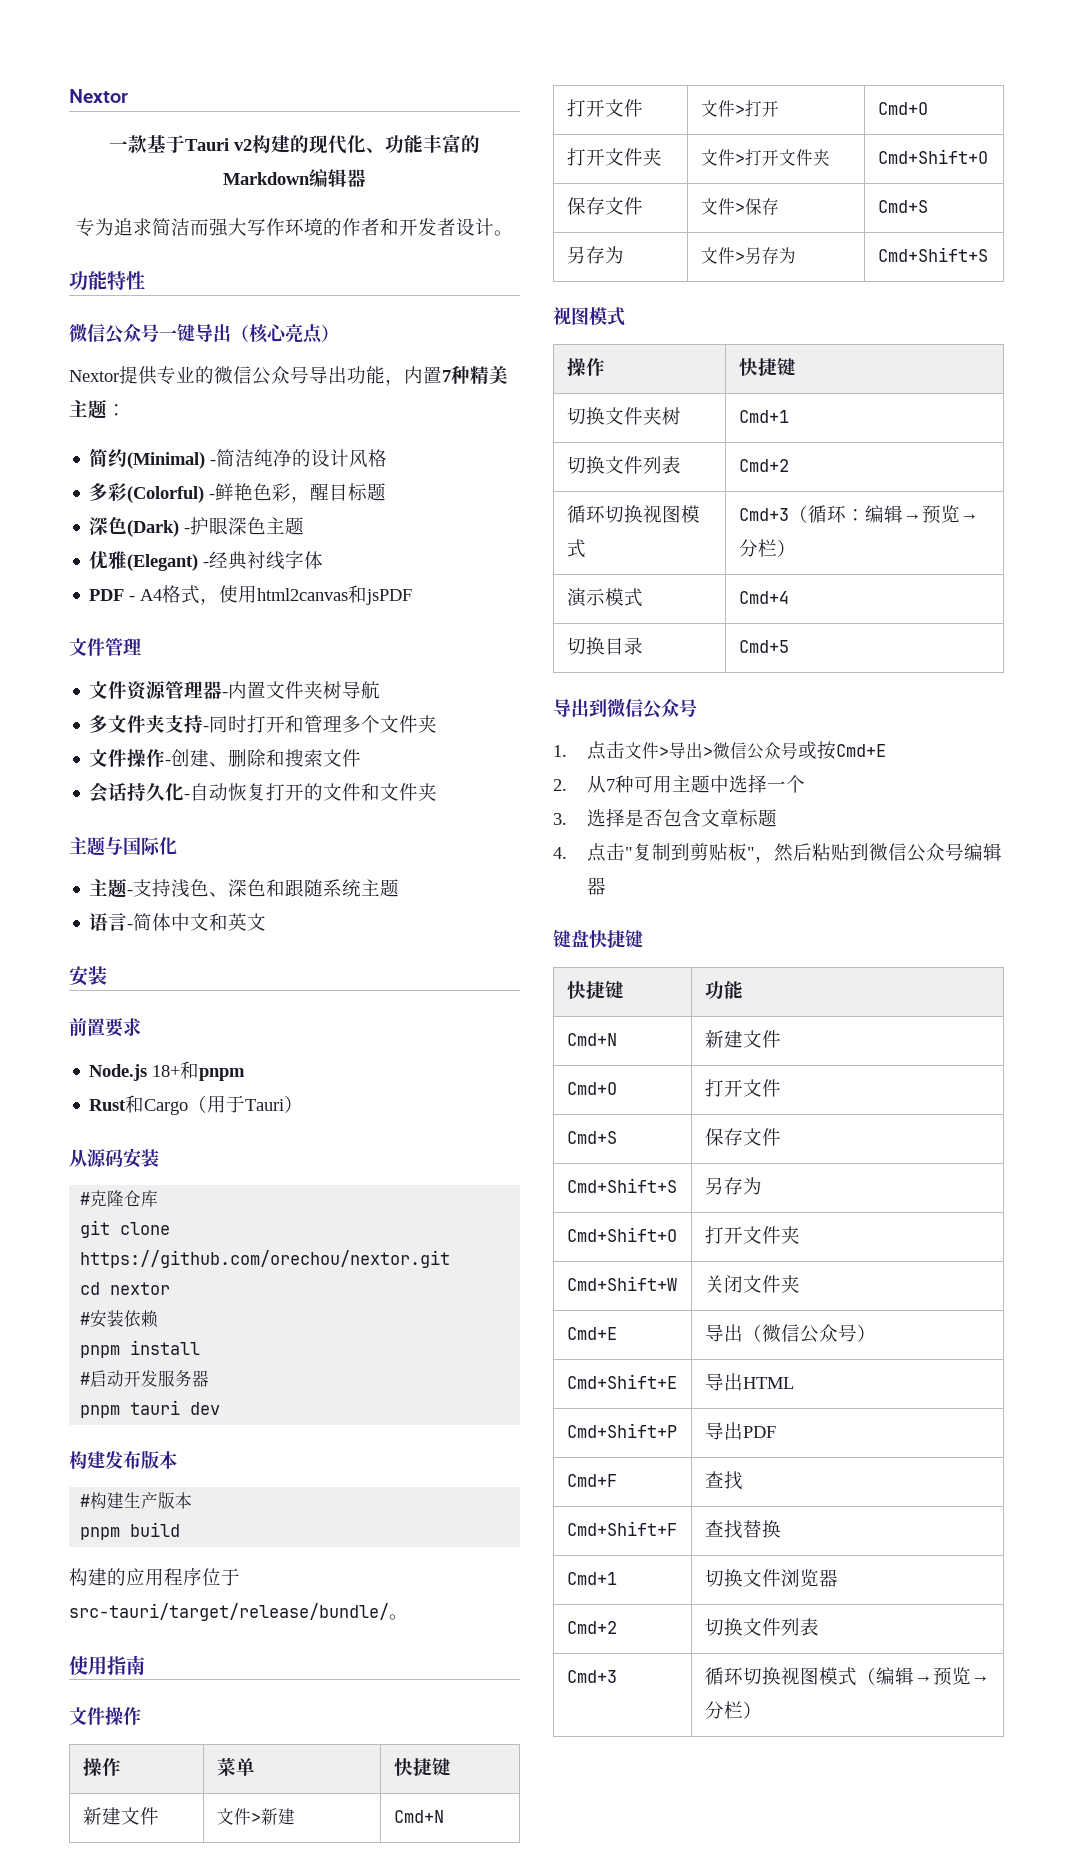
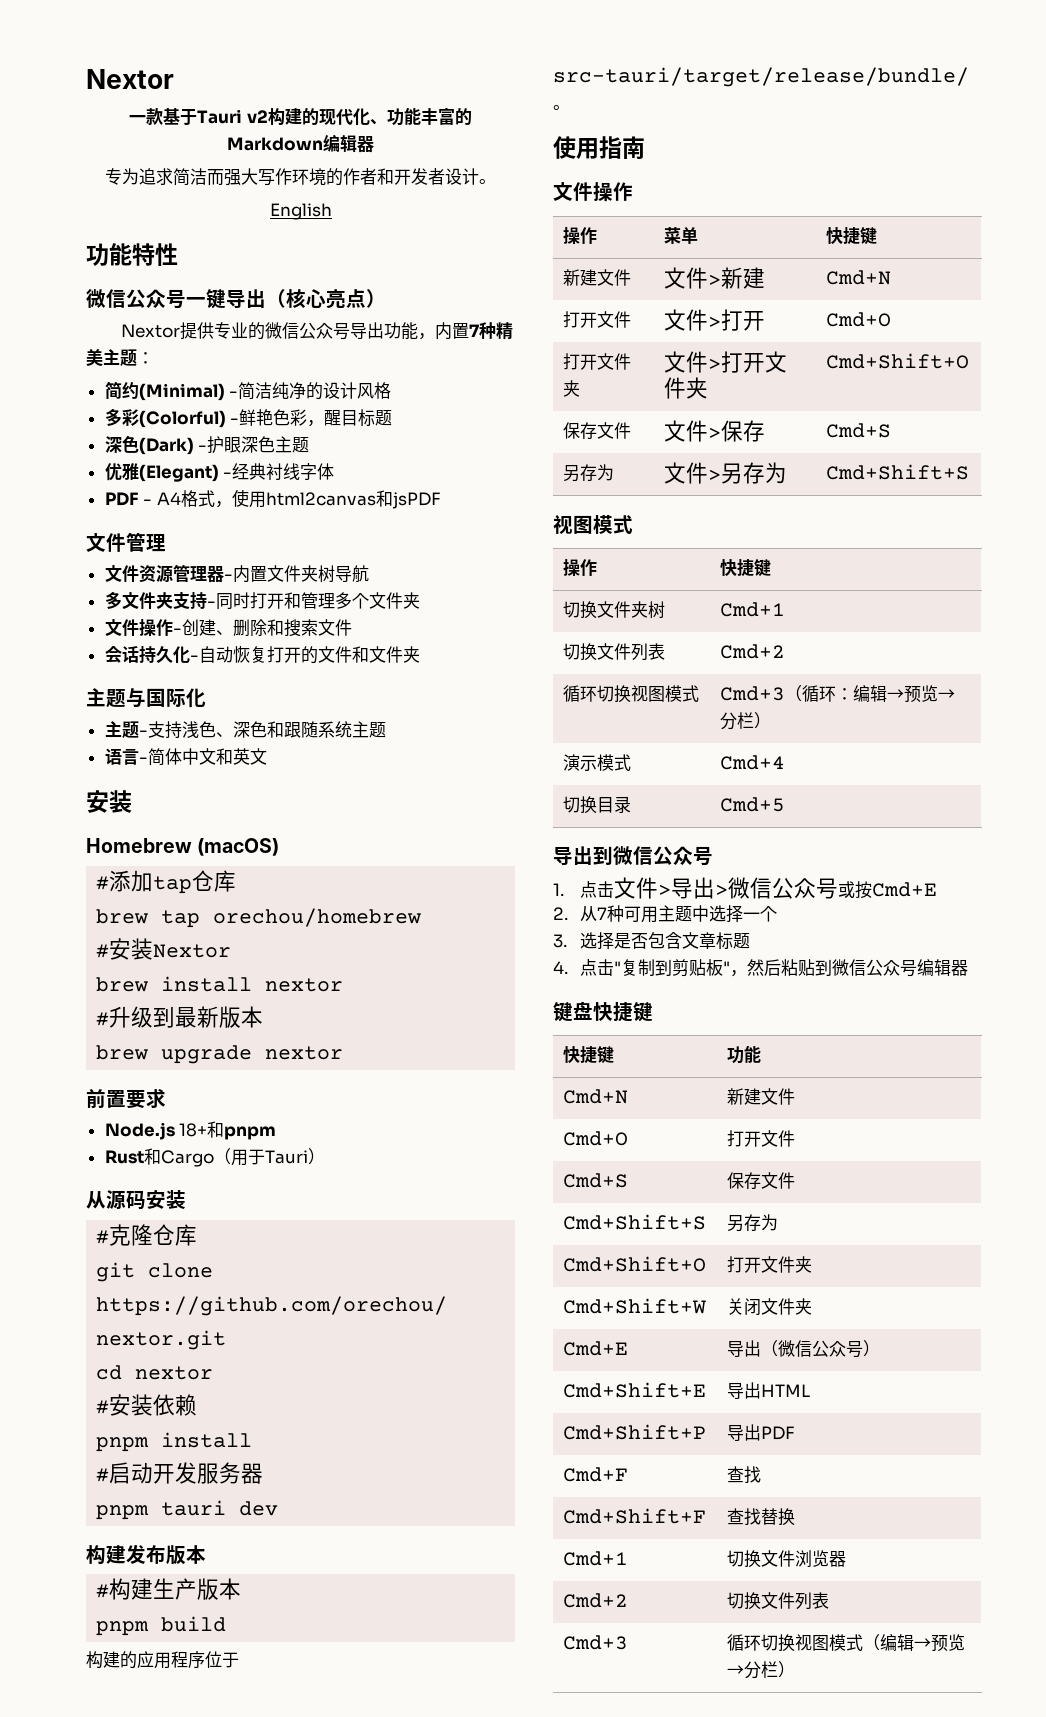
+ English
+ Homebrew (macOS)
+ #添加tap仓库
+ brew tap orechou/homebrew
+ #安装Nextor
+ brew install nextor
+ #升级到最新版本
+ brew upgrade nextor

